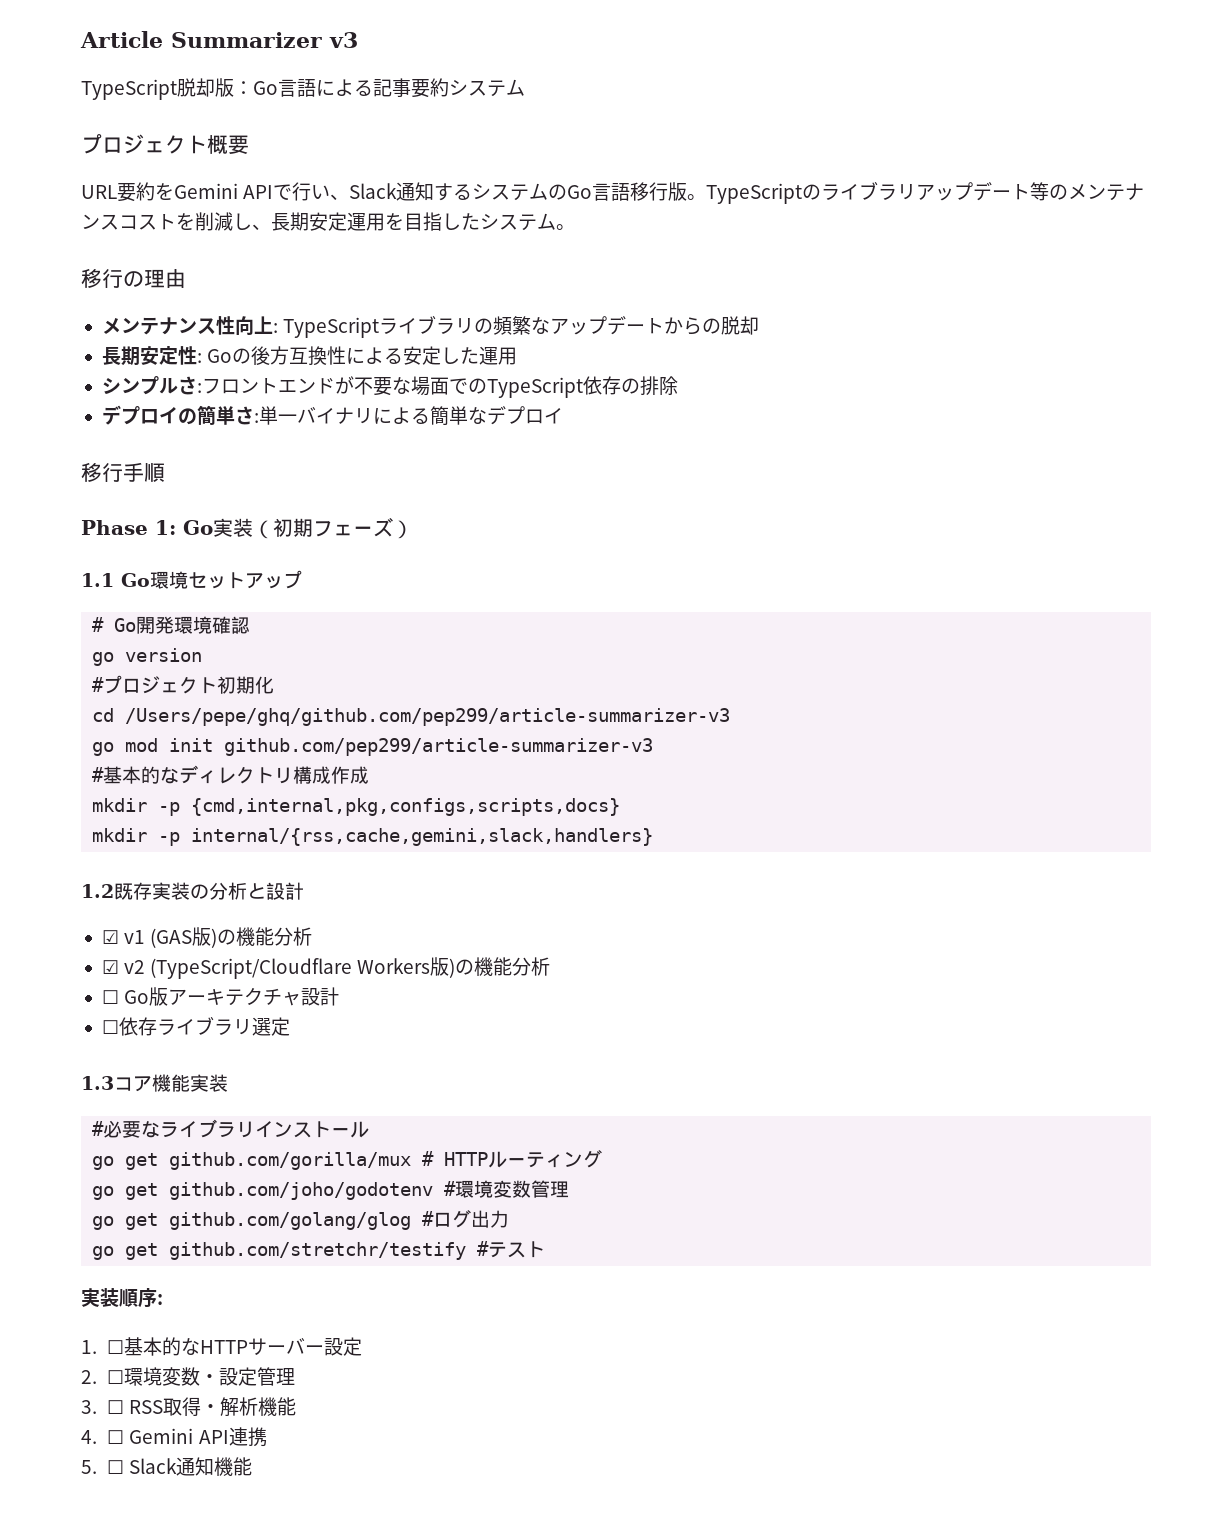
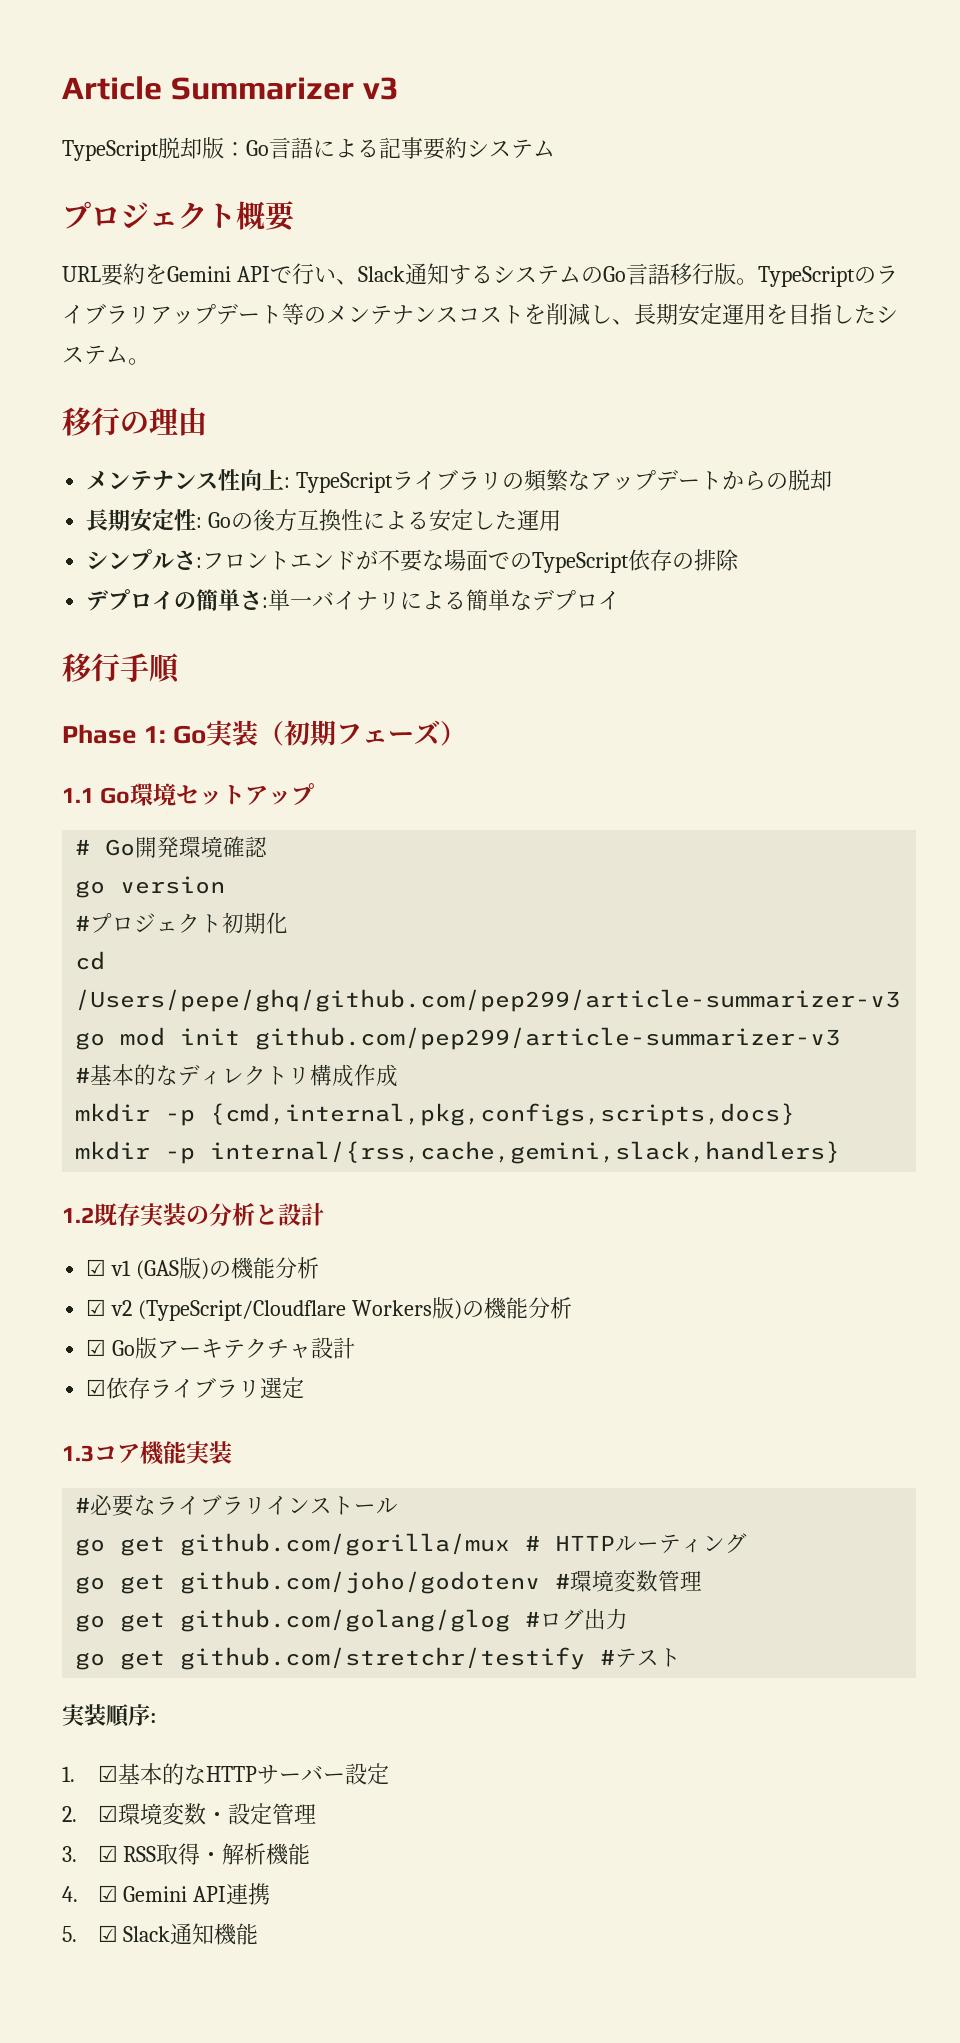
- ☐ Go版アーキテクチャ設計
+ ☑ Go版アーキテクチャ設計
- ☐依存ライブラリ選定
+ ☑依存ライブラリ選定
- 1. ☐基本的なHTTPサーバー設定
+ 1. ☑基本的なHTTPサーバー設定
- 2. ☐環境変数・設定管理
+ 2. ☑環境変数・設定管理
- 3. ☐ RSS取得・解析機能
+ 3. ☑ RSS取得・解析機能
- 4. ☐ Gemini API連携
+ 4. ☑ Gemini API連携
- 5. ☐ Slack通知機能
+ 5. ☑ Slack通知機能

